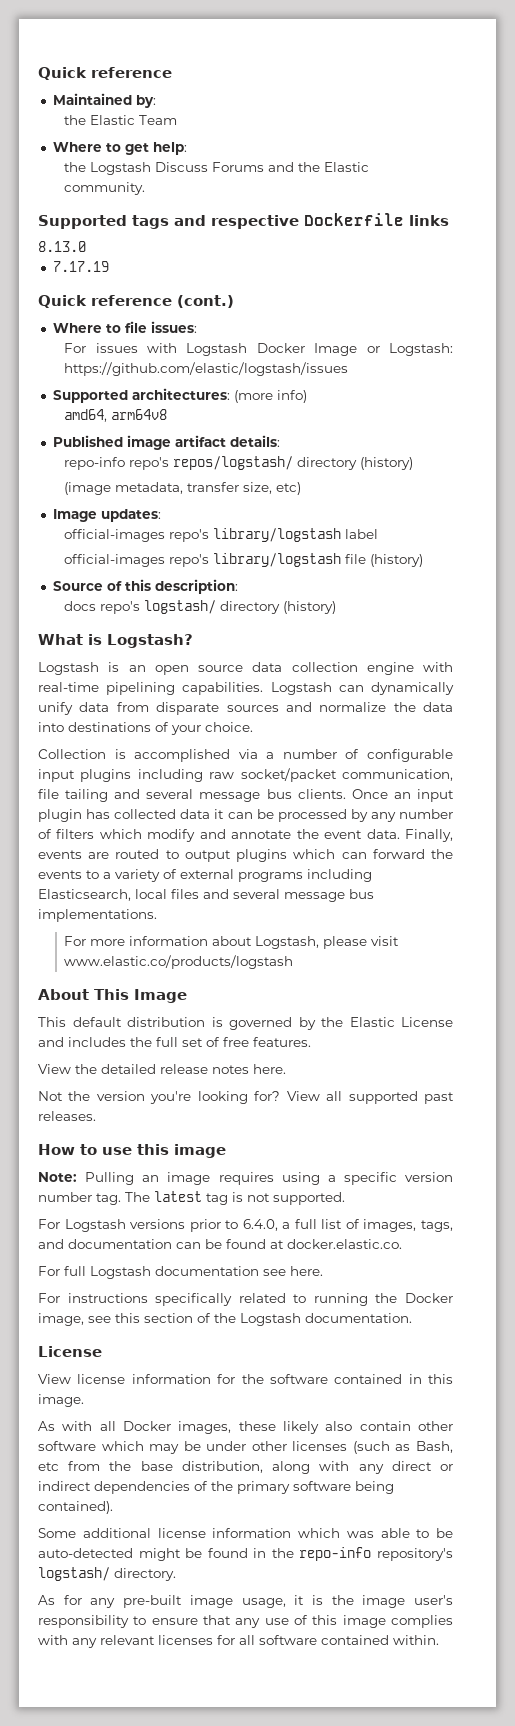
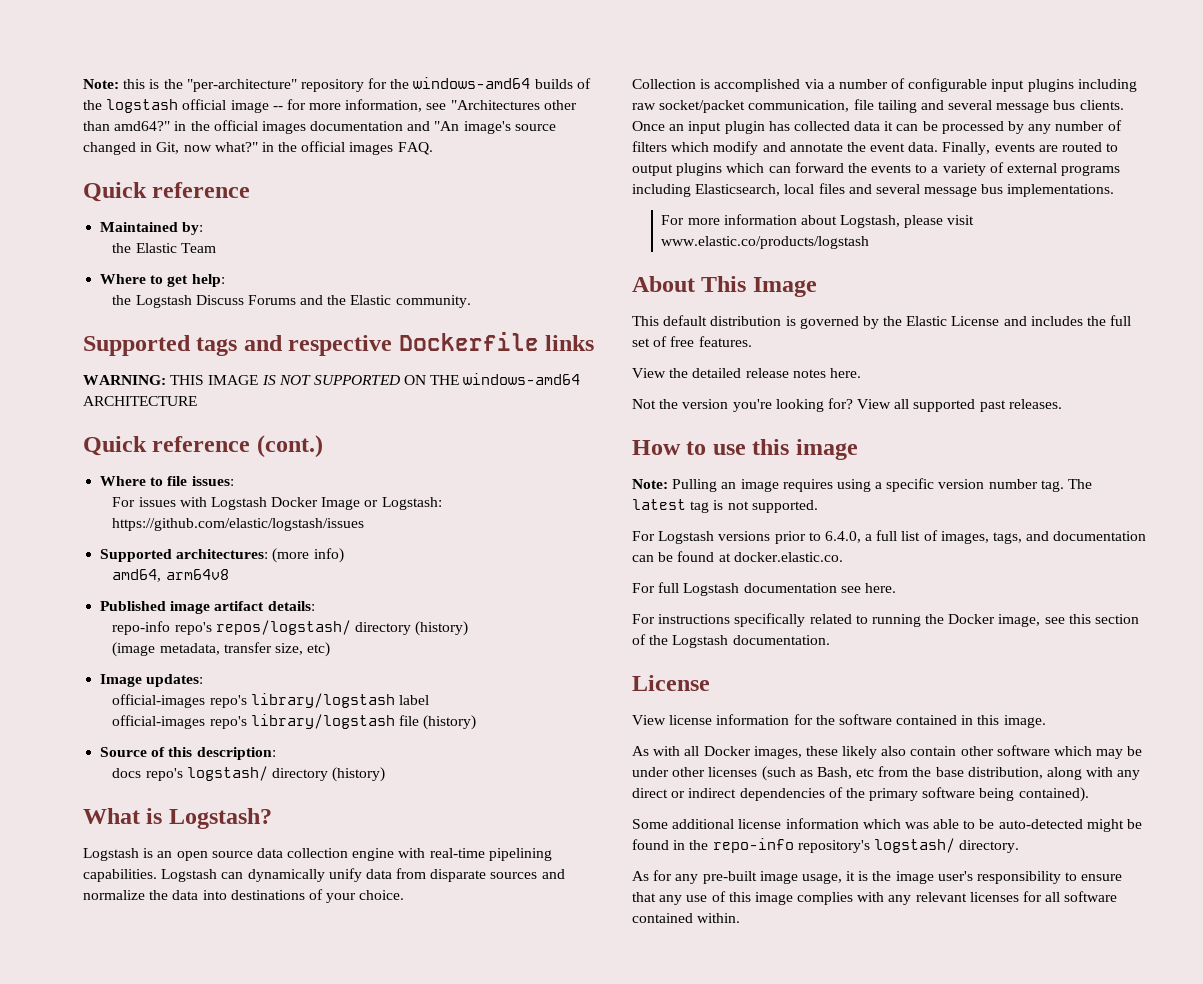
+ Note: this is the "per-architecture" repository for the windows-amd64 builds of the logstash official image -- for more information, see "Architectures other than amd64?" in the official images documentation and "An image's source changed in Git, now what?" in the official images FAQ.
- 8.13.0
- 7.17.19
+ WARNING: THIS IMAGE IS NOT SUPPORTED ON THE windows-amd64 ARCHITECTURE

